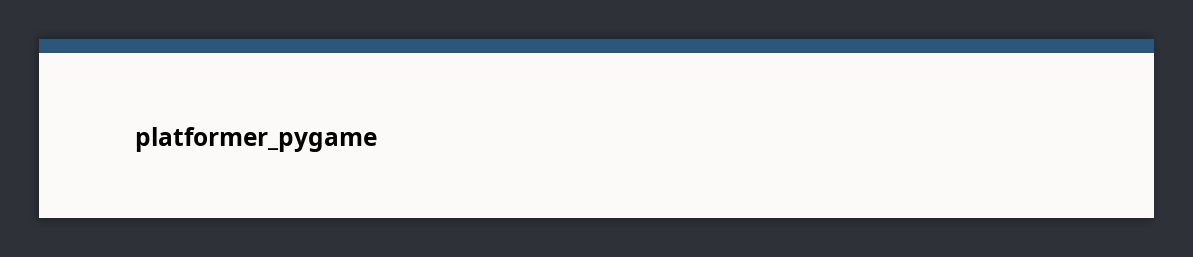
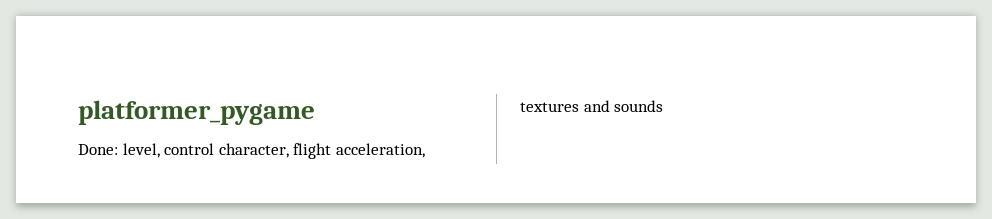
+ Done: level, control character, flight acceleration, textures and sounds

